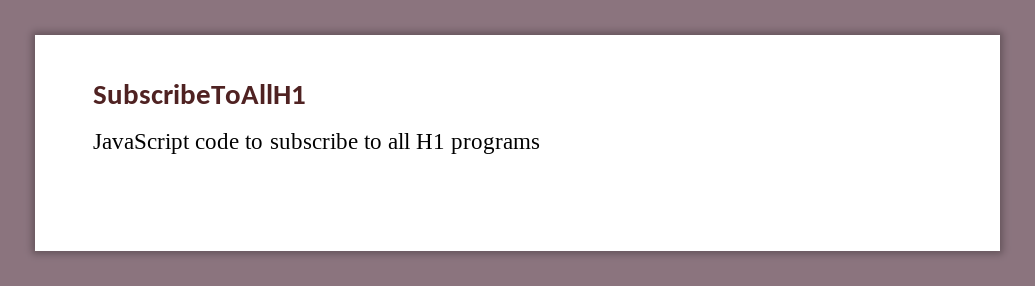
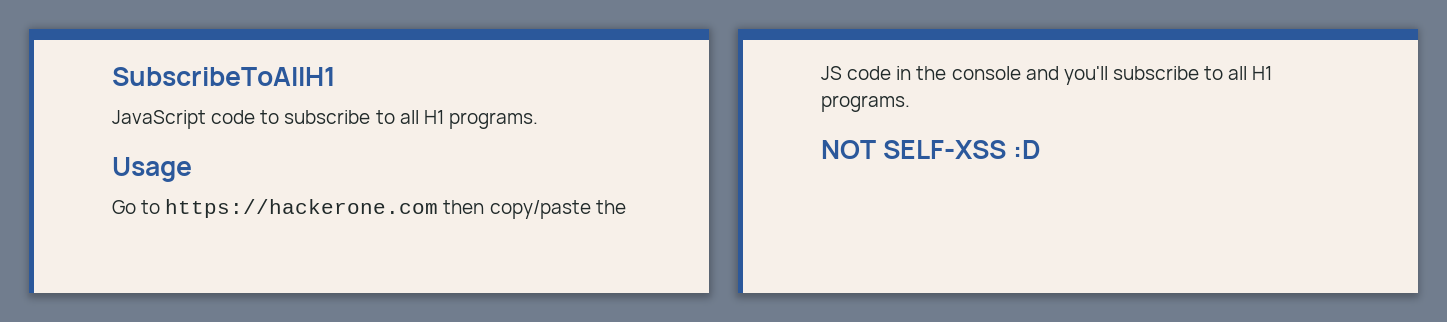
- JavaScript code to subscribe to all H1 programs
+ JavaScript code to subscribe to all H1 programs.
+ Usage
+ Go to https://hackerone.com then copy/paste the JS code in the console and you'll subscribe to all H1 programs.
+ NOT SELF-XSS :D

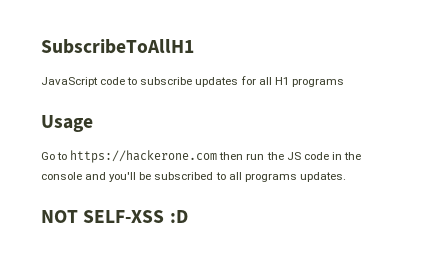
- JavaScript code to subscribe to all H1 programs.
+ JavaScript code to subscribe updates for all H1 programs
- Go to https://hackerone.com then copy/paste the JS code in the console and you'll subscribe to all H1 programs.
+ Go to https://hackerone.com then run the JS code in the console and you'll be subscribed to all programs updates.

